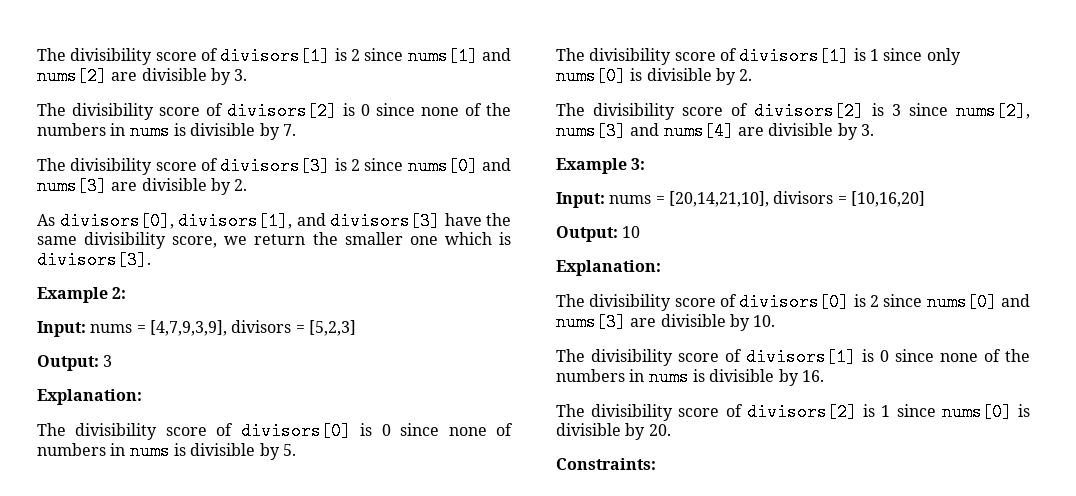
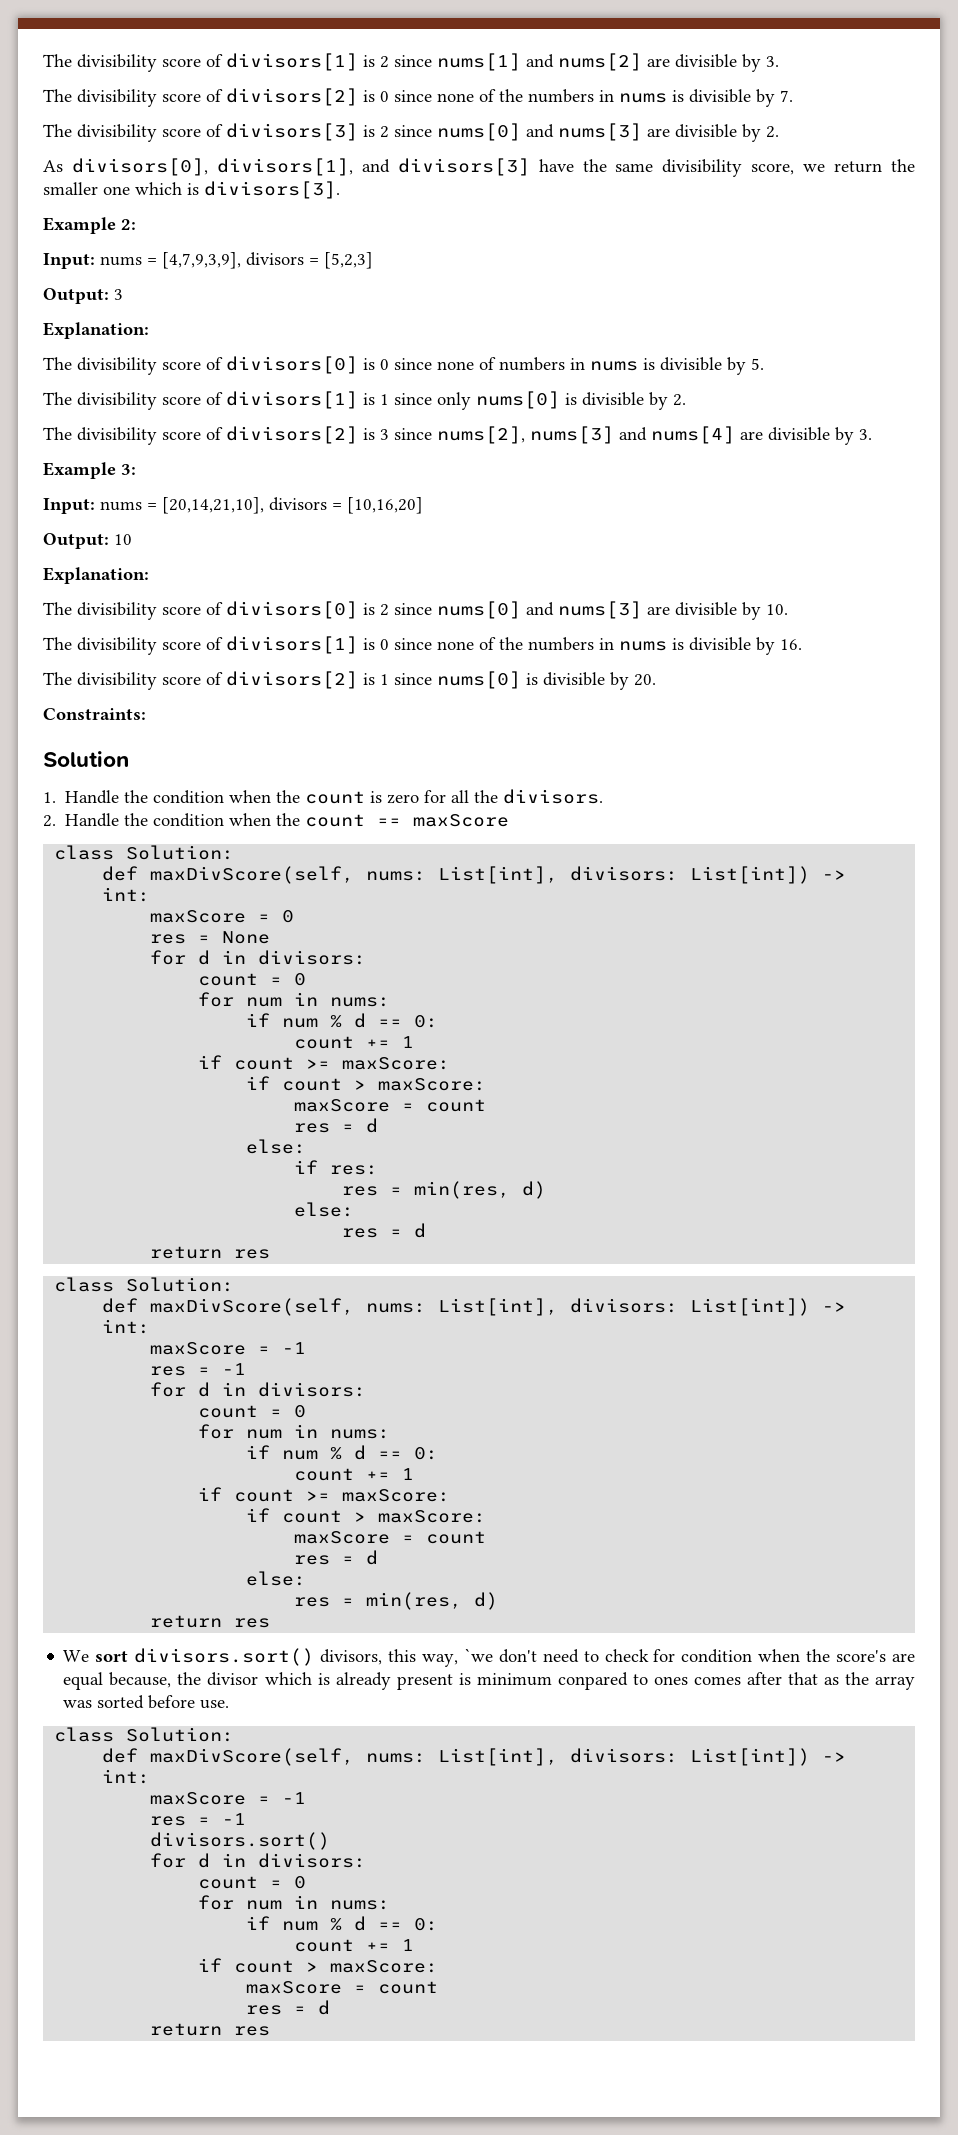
+ Solution
+ 1. Handle the condition when the count is zero for all the divisors.
+ 2. Handle the condition when the count == maxScore
+ class Solution:
+ def maxDivScore(self, nums: List[int], divisors: List[int]) -> int:
+ maxScore = 0
+ res = None
+ for d in divisors:
+ count = 0
+ for num in nums:
+ if num % d == 0:
+ count += 1
+ if count >= maxScore:
+ if count > maxScore:
+ maxScore = count
+ res = d
+ else:
+ if res:
+ res = min(res, d)
+ else:
+ res = d
+ return res
+ class Solution:
+ def maxDivScore(self, nums: List[int], divisors: List[int]) -> int:
+ maxScore = -1
+ res = -1
+ for d in divisors:
+ count = 0
+ for num in nums:
+ if num % d == 0:
+ count += 1
+ if count >= maxScore:
+ if count > maxScore:
+ maxScore = count
+ res = d
+ else:
+ res = min(res, d)
+ return res
+ We sort divisors.sort() divisors, this way, `we don't need to check for condition when the score's are equal because, the divisor which is already present is minimum conpared to ones comes after that as the array was sorted before use.
+ class Solution:
+ def maxDivScore(self, nums: List[int], divisors: List[int]) -> int:
+ maxScore = -1
+ res = -1
+ divisors.sort()
+ for d in divisors:
+ count = 0
+ for num in nums:
+ if num % d == 0:
+ count += 1
+ if count > maxScore:
+ maxScore = count
+ res = d
+ return res

